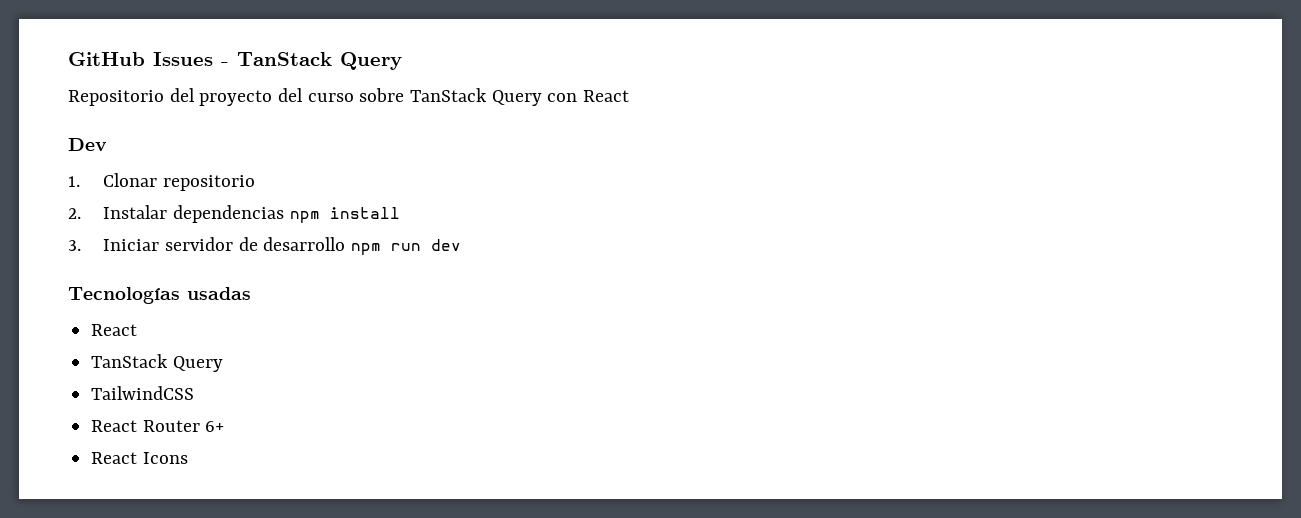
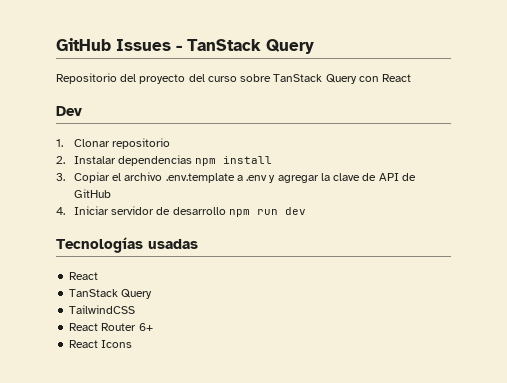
- 3. Iniciar servidor de desarrollo npm run dev
+ 3. Copiar el archivo .env.template a .env y agregar la clave de API de GitHub
+ 4. Iniciar servidor de desarrollo npm run dev

